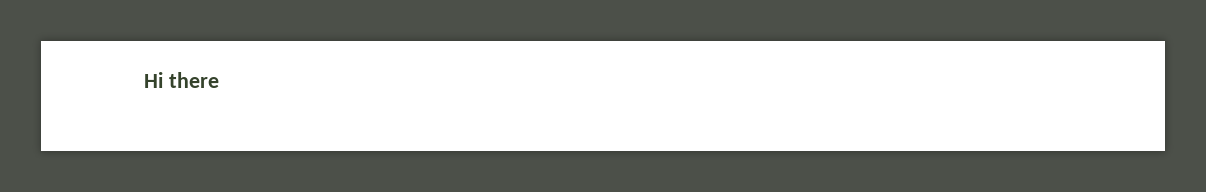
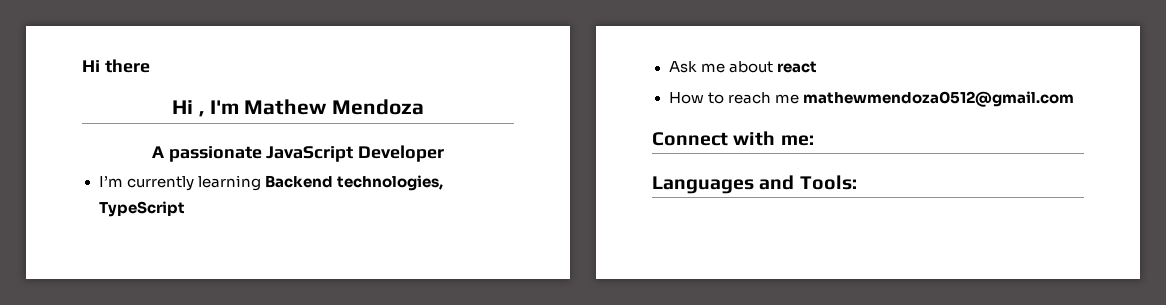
+ Hi , I'm Mathew Mendoza
+ A passionate JavaScript Developer
+ I’m currently learning Backend technologies, TypeScript
+ Ask me about react
+ How to reach me mathewmendoza0512@gmail.com
+ Connect with me:
+ Languages and Tools:

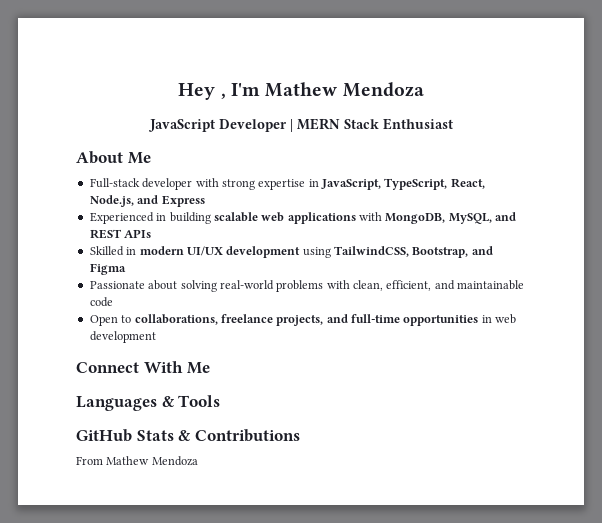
- Hi there
- Hi , I'm Mathew Mendoza
+ Hey , I'm Mathew Mendoza
- A passionate JavaScript Developer
- I’m currently learning Backend technologies, TypeScript
- Ask me about react
- How to reach me mathewmendoza0512@gmail.com
+ JavaScript Developer | MERN Stack Enthusiast
+ About Me
+ Full-stack developer with strong expertise in JavaScript, TypeScript, React, Node.js, and Express
+ Experienced in building scalable web applications with MongoDB, MySQL, and REST APIs
+ Skilled in modern UI/UX development using TailwindCSS, Bootstrap, and Figma
+ Passionate about solving real-world problems with clean, efficient, and maintainable code
+ Open to collaborations, freelance projects, and full-time opportunities in web development
- Connect with me:
+ Connect With Me
- Languages and Tools:
+ Languages & Tools
+ GitHub Stats & Contributions
+ From Mathew Mendoza

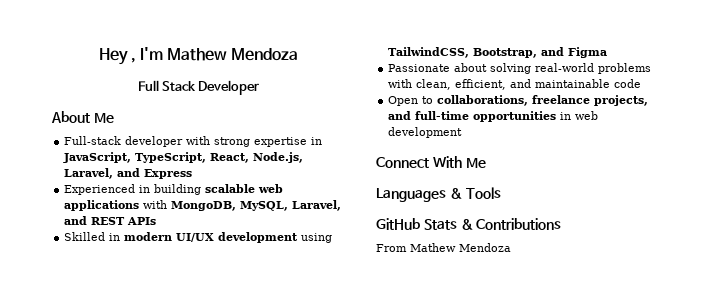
- JavaScript Developer | MERN Stack Enthusiast
+ Full Stack Developer
- Full-stack developer with strong expertise in JavaScript, TypeScript, React, Node.js, and Express
+ Full-stack developer with strong expertise in JavaScript, TypeScript, React, Node.js, Laravel, and Express
- Experienced in building scalable web applications with MongoDB, MySQL, and REST APIs
+ Experienced in building scalable web applications with MongoDB, MySQL, Laravel, and REST APIs

